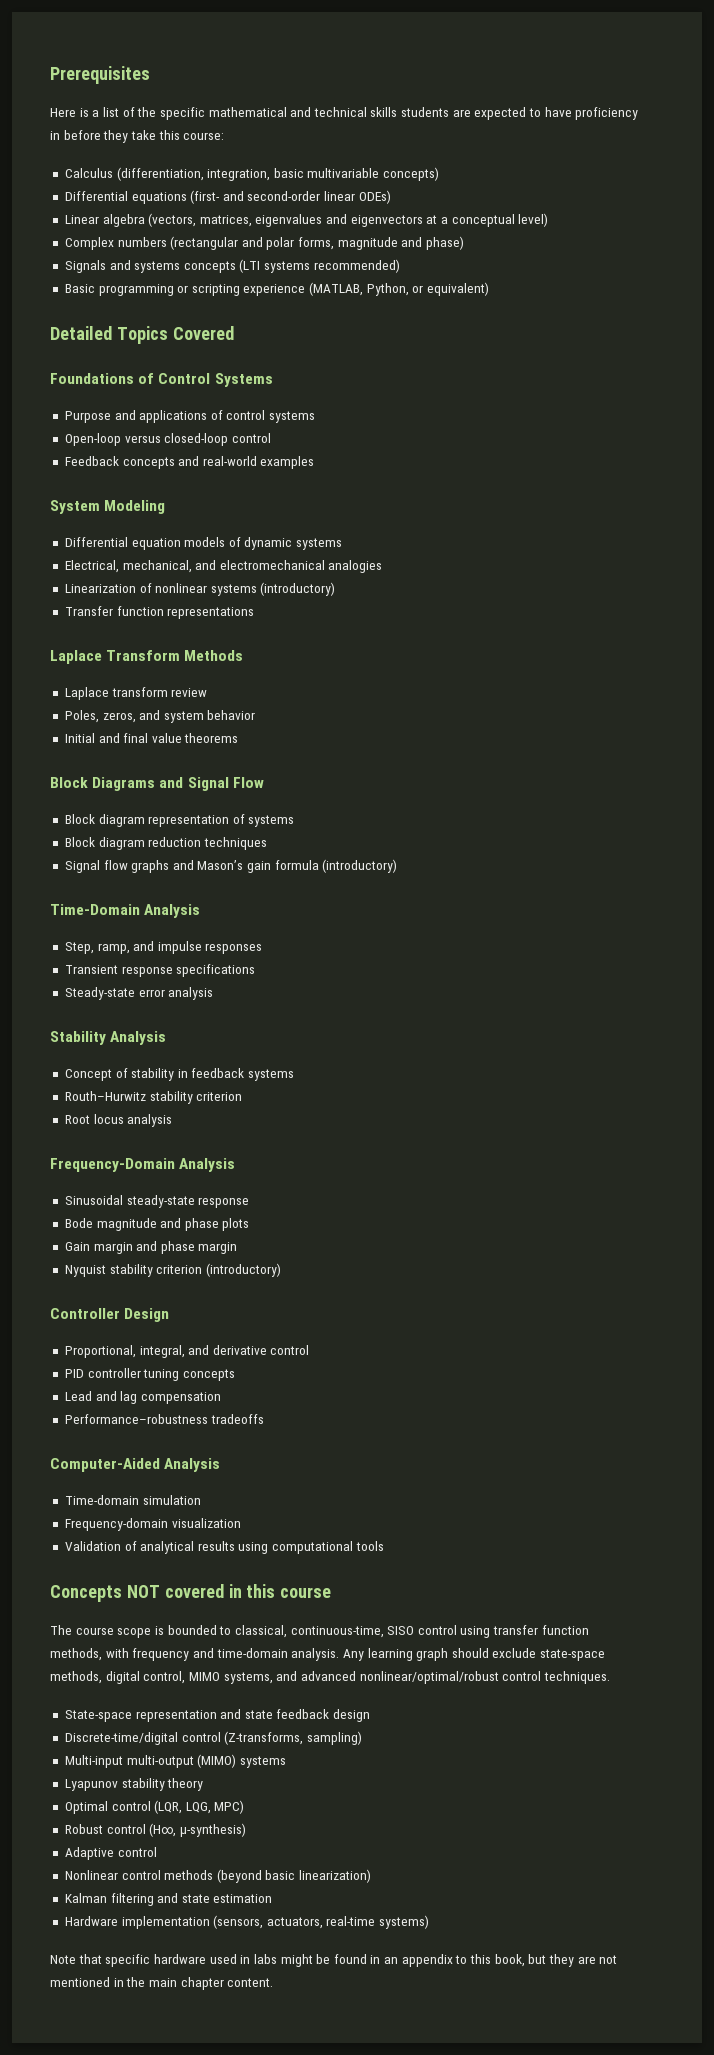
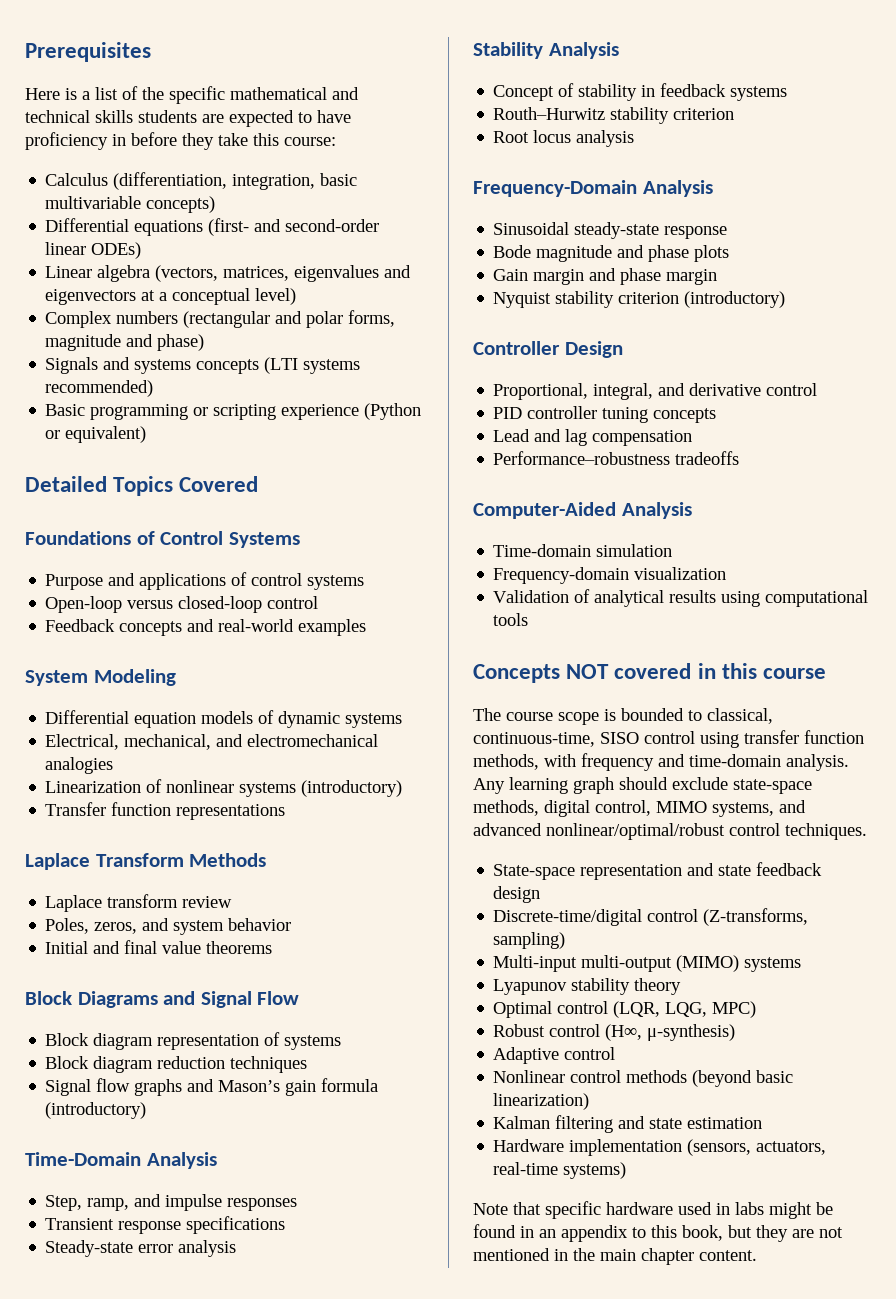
- Basic programming or scripting experience (MATLAB, Python, or equivalent)
+ Basic programming or scripting experience (Python or equivalent)

